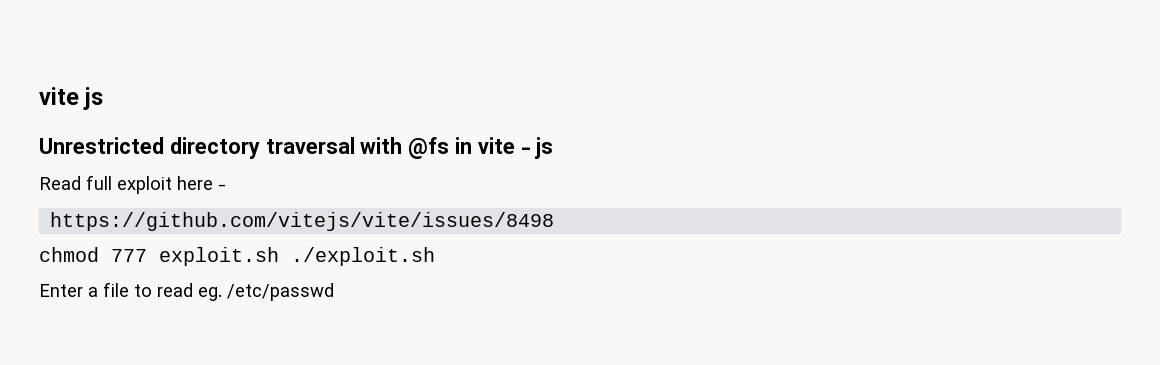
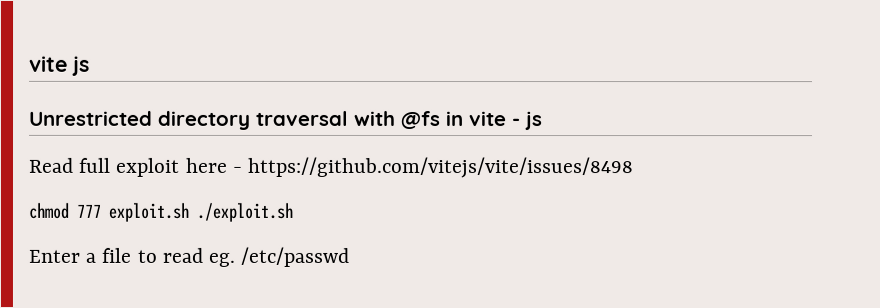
- Read full exploit here -
- https://github.com/vitejs/vite/issues/8498
+ Read full exploit here - https://github.com/vitejs/vite/issues/8498

